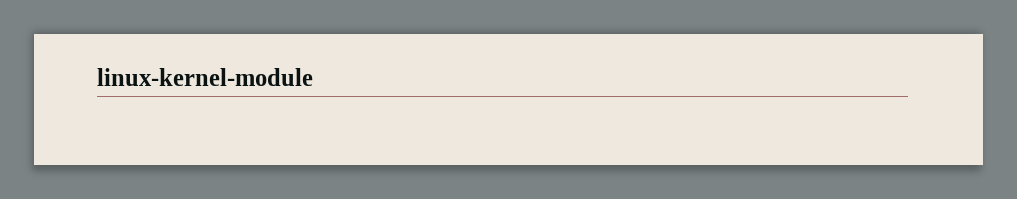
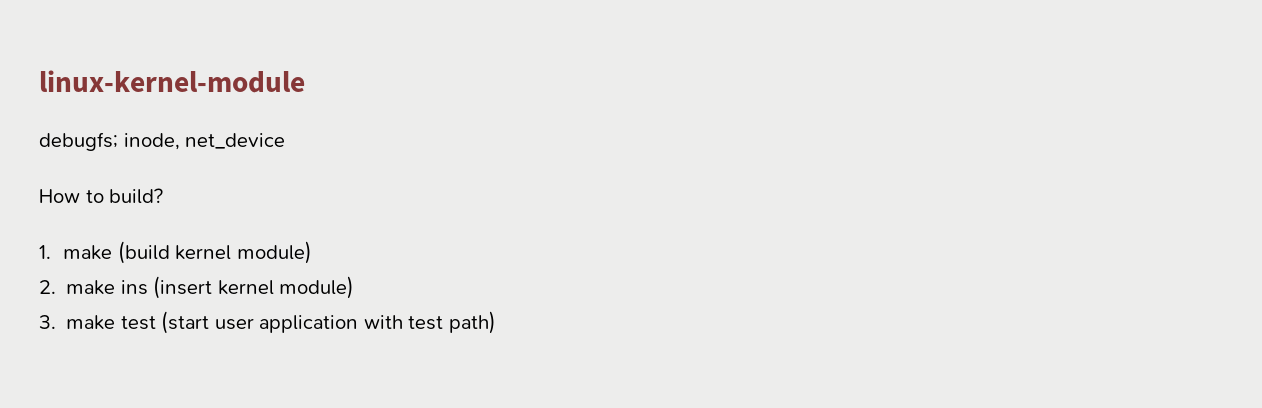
+ debugfs; inode, net_device
+ How to build?
+ 1. make (build kernel module)
+ 2. make ins (insert kernel module)
+ 3. make test (start user application with test path)

